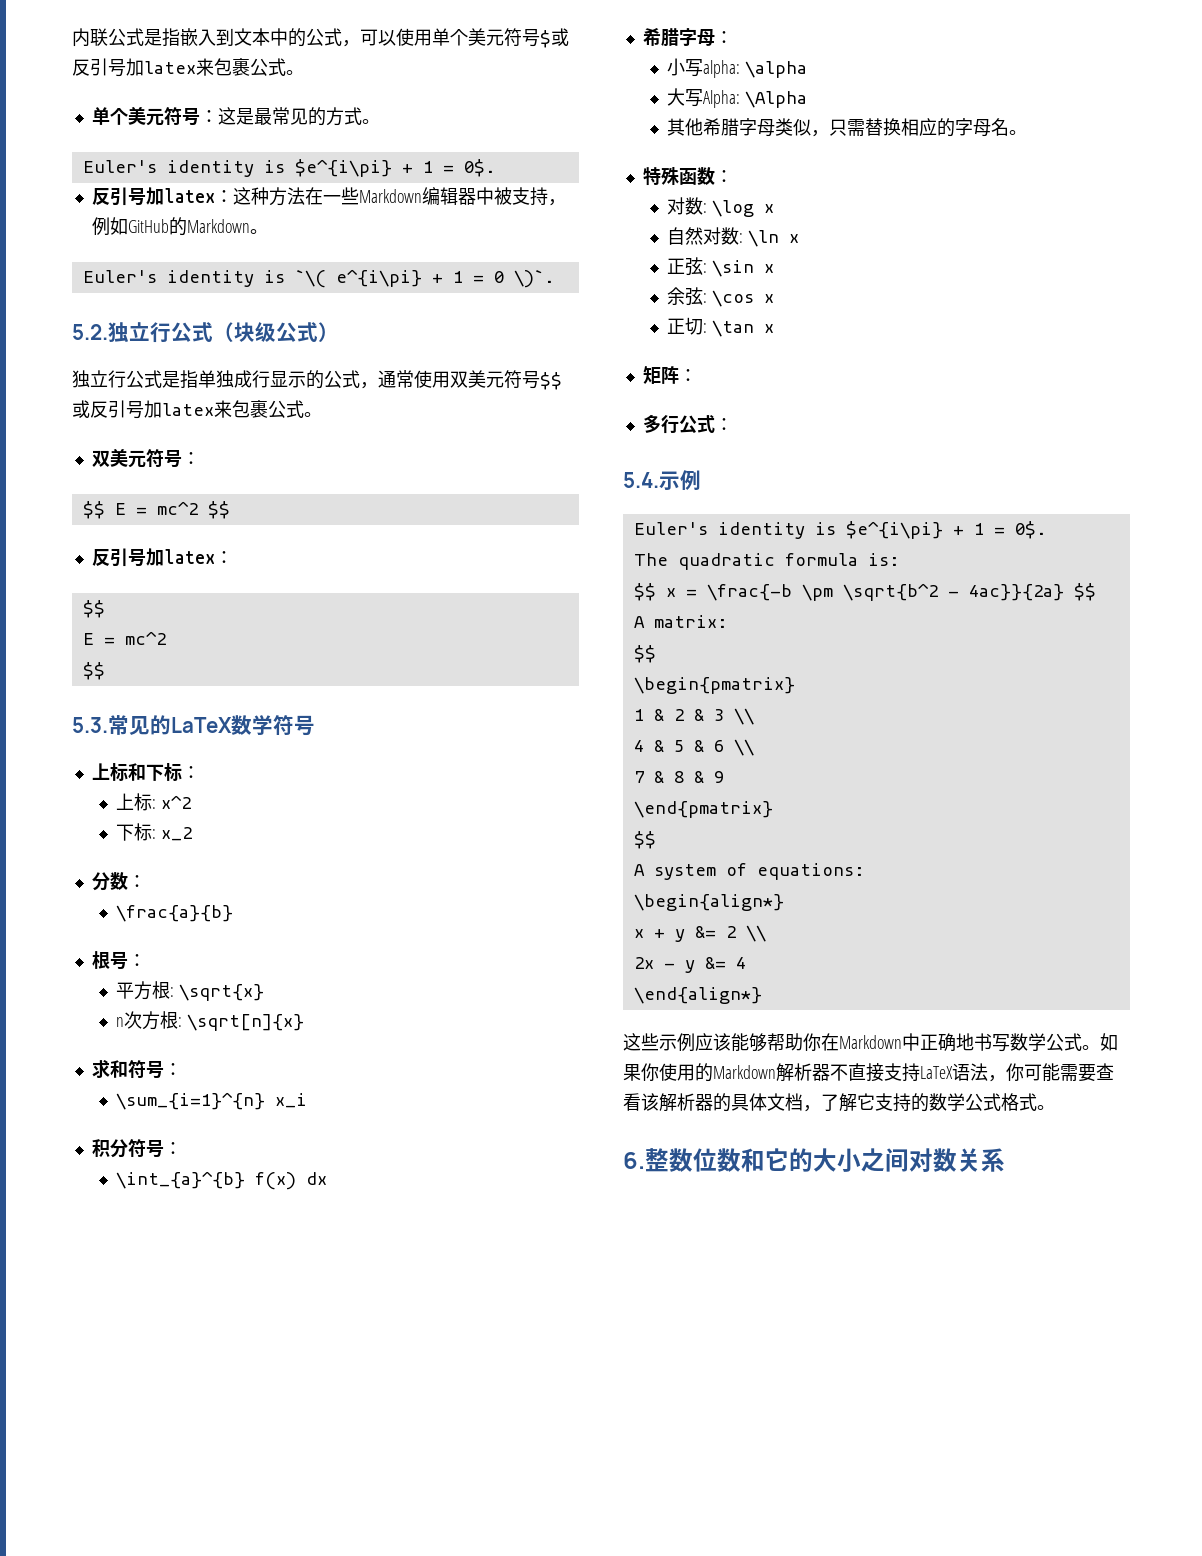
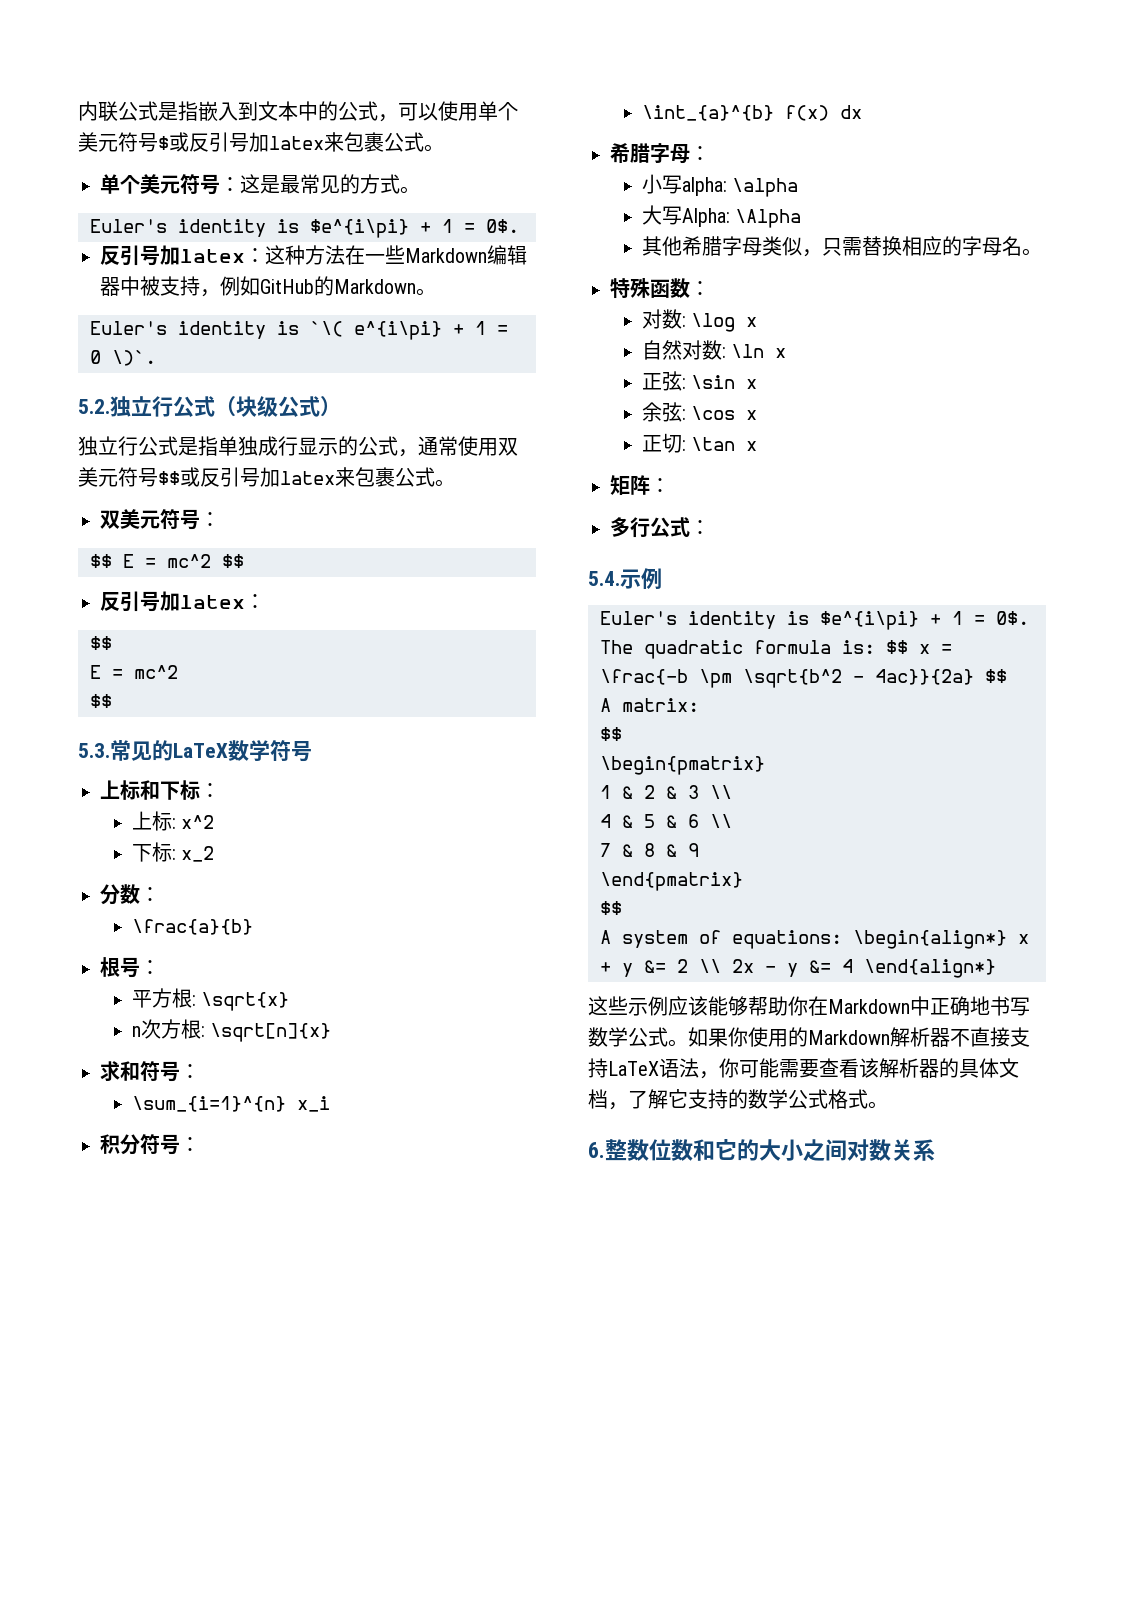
- The quadratic formula is:
- $$ x = \frac{-b \pm \sqrt{b^2 - 4ac}}{2a} $$
+ The quadratic formula is: $$ x = \frac{-b \pm \sqrt{b^2 - 4ac}}{2a} $$
- A system of equations:
- \begin{align*}
- x + y &= 2 \\
- 2x - y &= 4
- \end{align*}
+ A system of equations: \begin{align*} x + y &= 2 \\ 2x - y &= 4 \end{align*}

